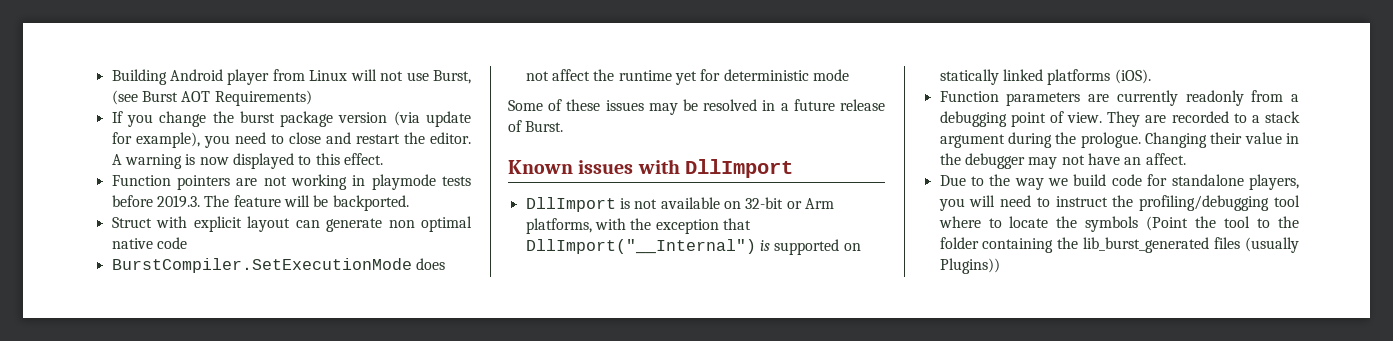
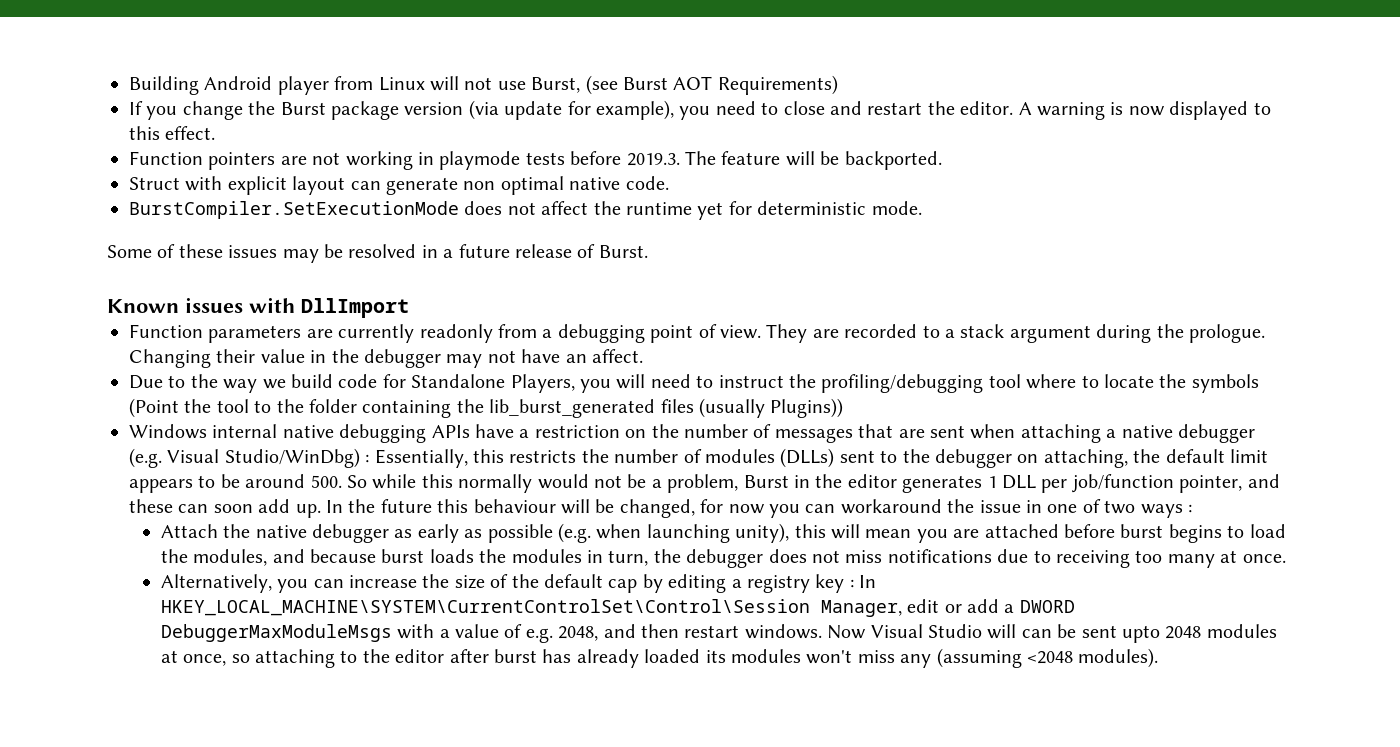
- If you change the burst package version (via update for example), you need to close and restart the editor.
+ If you change the Burst package version (via update for example), you need to close and restart the editor.
- Struct with explicit layout can generate non optimal native code
+ Struct with explicit layout can generate non optimal native code.
- BurstCompiler.SetExecutionMode does not affect the runtime yet for deterministic mode
+ BurstCompiler.SetExecutionMode does not affect the runtime yet for deterministic mode.
- DllImport is not available on 32-bit or Arm platforms, with the exception that DllImport("__Internal") is supported on statically linked platforms (iOS).
- Due to the way we build code for standalone players, you will need to instruct the profiling/debugging tool where to locate the symbols (Point the tool to the folder containing the lib_burst_generated files (usually Plugins))
+ Due to the way we build code for Standalone Players, you will need to instruct the profiling/debugging tool where to locate the symbols (Point the tool to the folder containing the lib_burst_generated files (usually Plugins))
+ Windows internal native debugging APIs have a restriction on the number of messages that are sent when attaching a native debugger (e.g. Visual Studio/WinDbg) : Essentially, this restricts the number of modules (DLLs) sent to the debugger on attaching, the default limit appears to be around 500. So while this normally would not be a problem, Burst in the editor generates 1 DLL per job/function pointer, and these can soon add up. In the future this behaviour will be changed, for now you can workaround the issue in one of two ways :
+ Attach the native debugger as early as possible (e.g. when launching unity), this will mean you are attached before burst begins to load the modules, and because burst loads the modules in turn, the debugger does not miss notifications due to receiving too many at once.
+ Alternatively, you can increase the size of the default cap by editing a registry key : In HKEY_LOCAL_MACHINE\SYSTEM\CurrentControlSet\Control\Session Manager, edit or add a DWORD DebuggerMaxModuleMsgs with a value of e.g. 2048, and then restart windows. Now Visual Studio will can be sent upto 2048 modules at once, so attaching to the editor after burst has already loaded its modules won't miss any (assuming <2048 modules).

